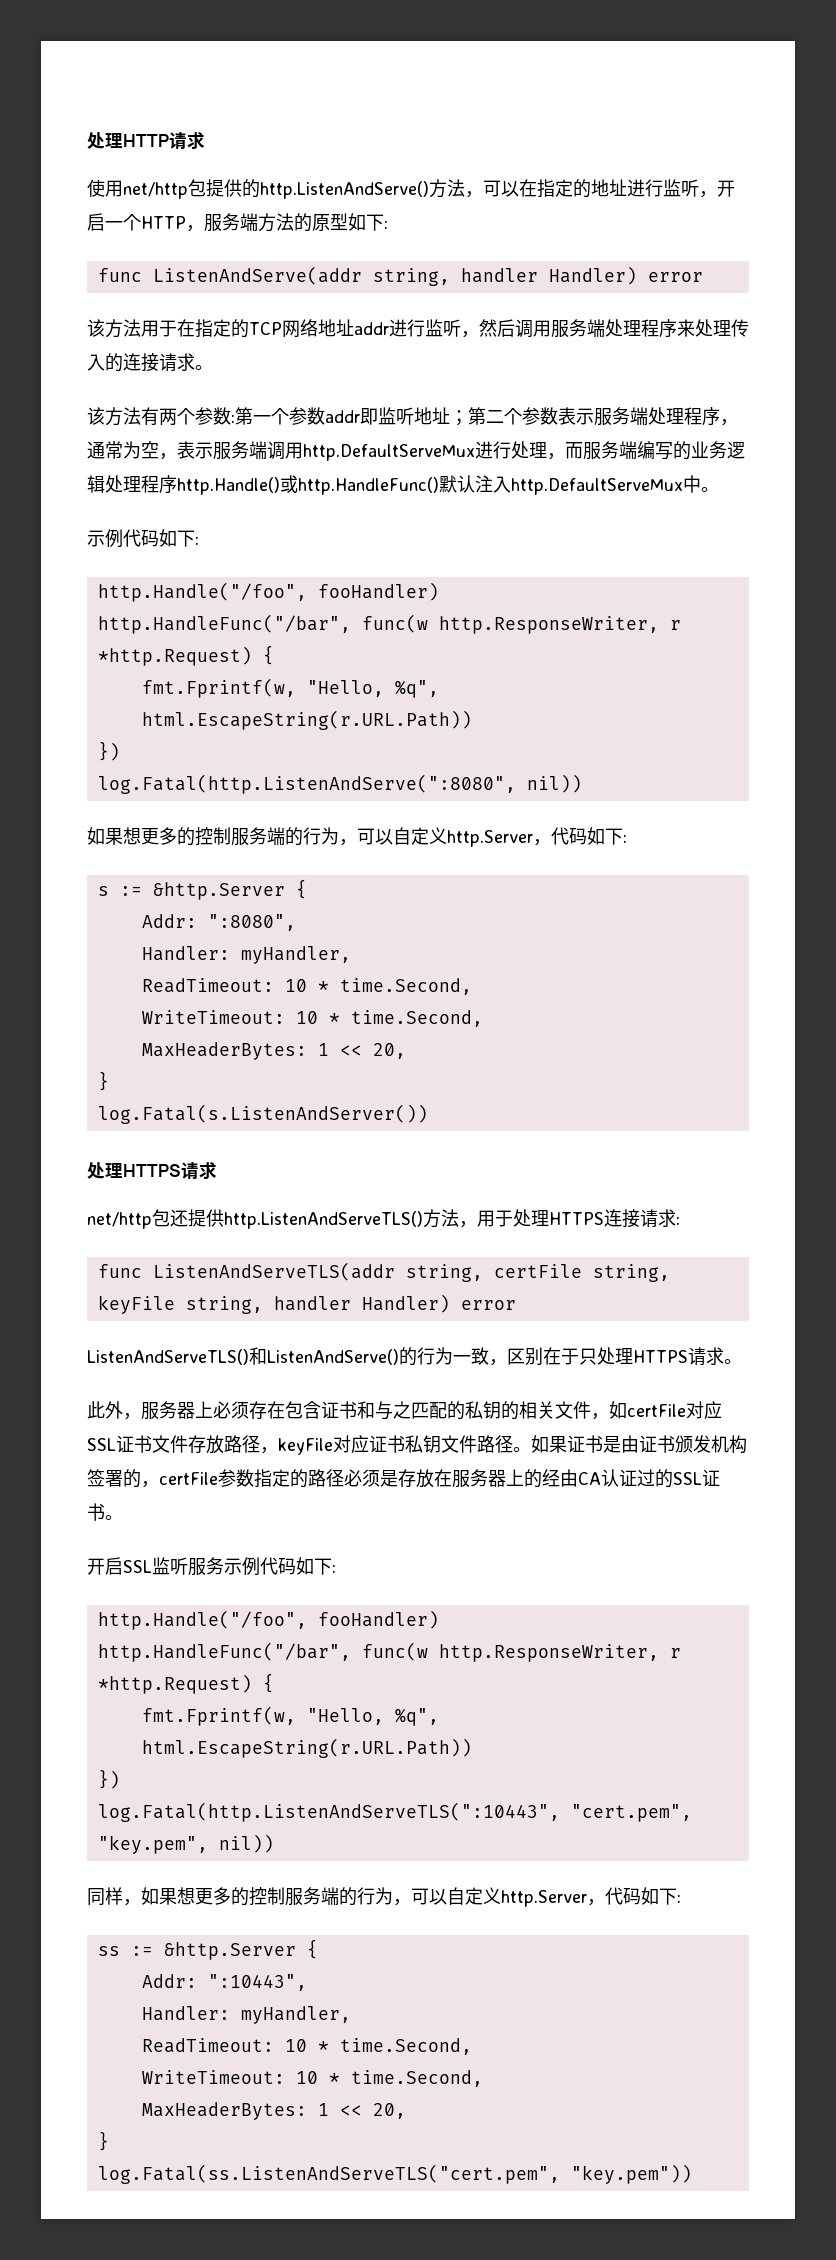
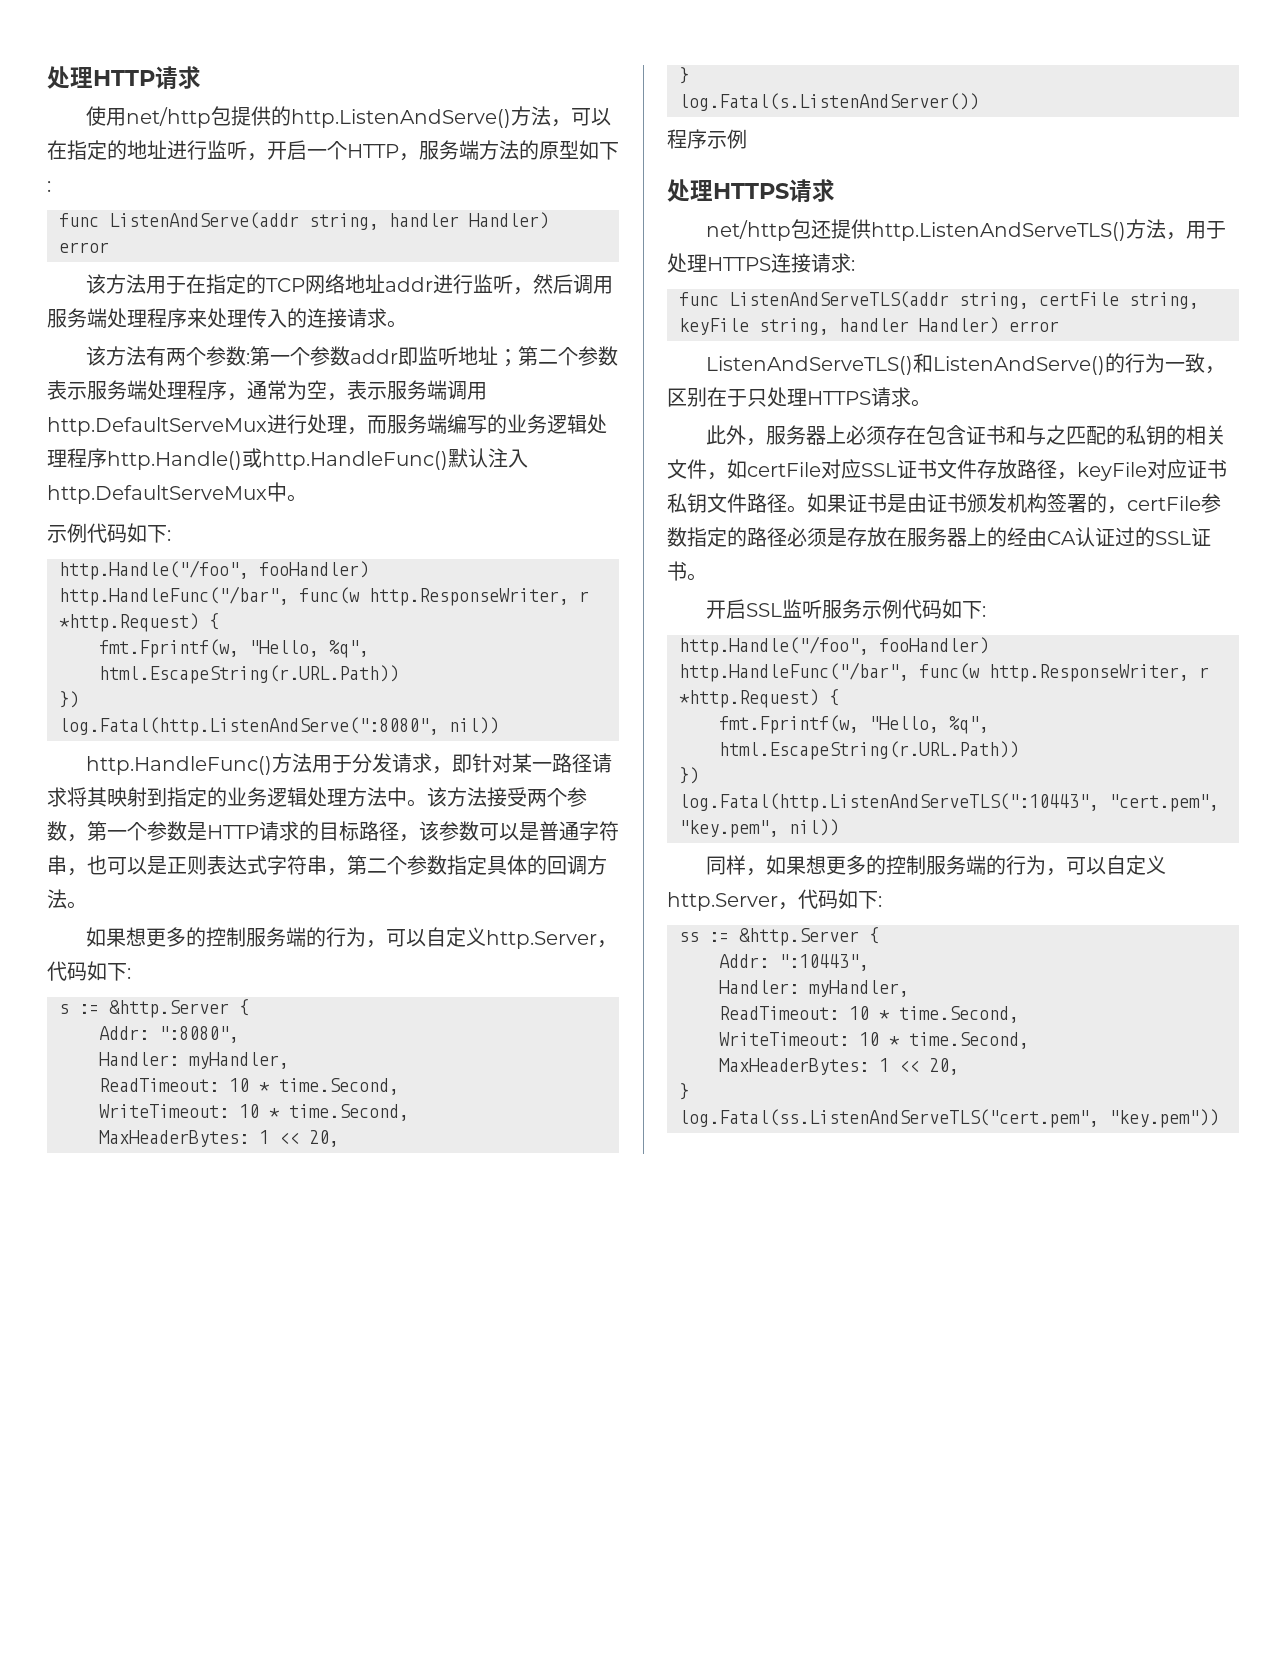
+ http.HandleFunc()方法用于分发请求，即针对某一路径请求将其映射到指定的业务逻辑处理方法中。该方法接受两个参数，第一个参数是HTTP请求的目标路径，该参数可以是普通字符串，也可以是正则表达式字符串，第二个参数指定具体的回调方法。
+ 程序示例

